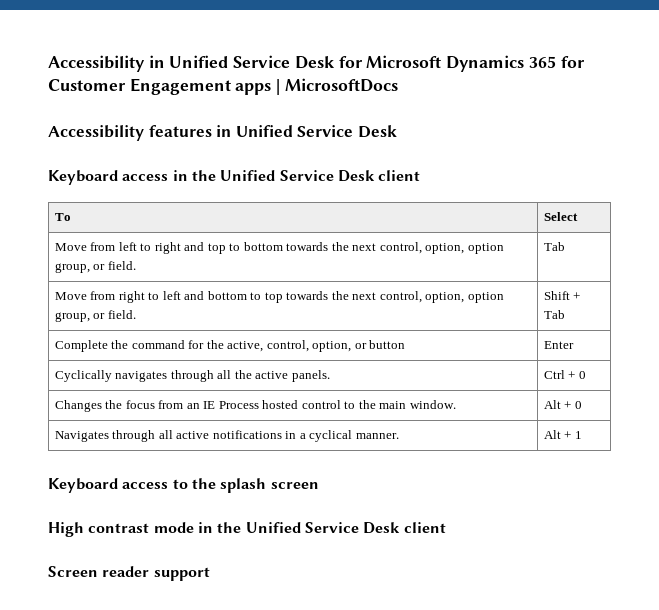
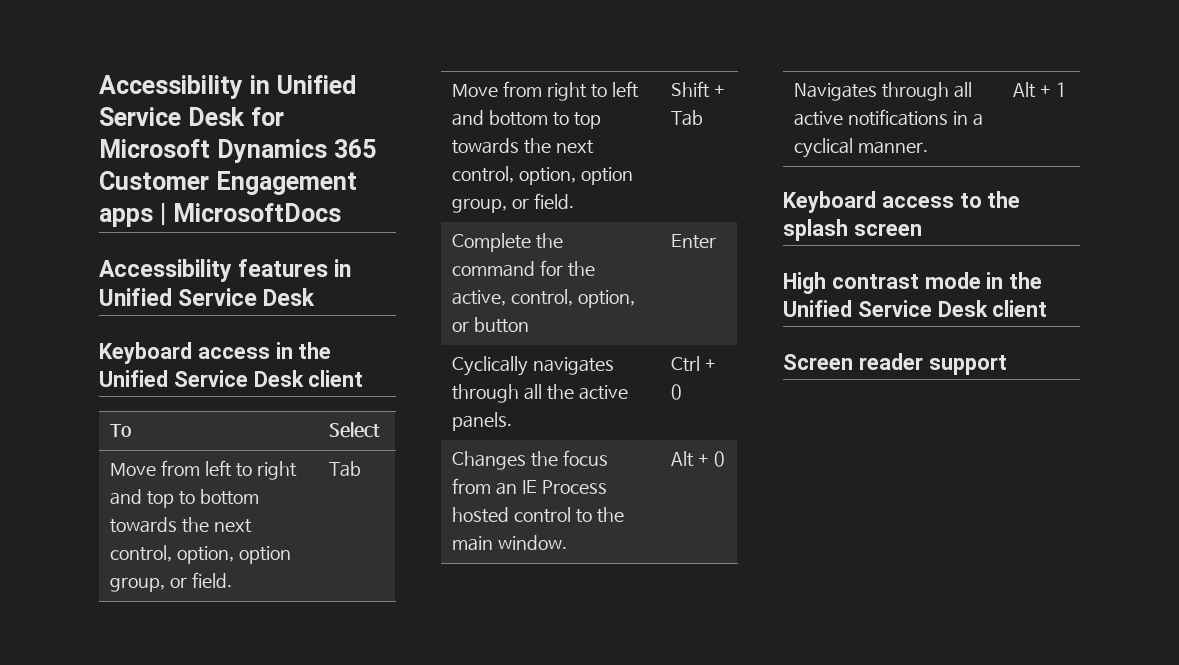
- Accessibility in Unified Service Desk for Microsoft Dynamics 365 for Customer Engagement apps | MicrosoftDocs
+ Accessibility in Unified Service Desk for Microsoft Dynamics 365 Customer Engagement apps | MicrosoftDocs

